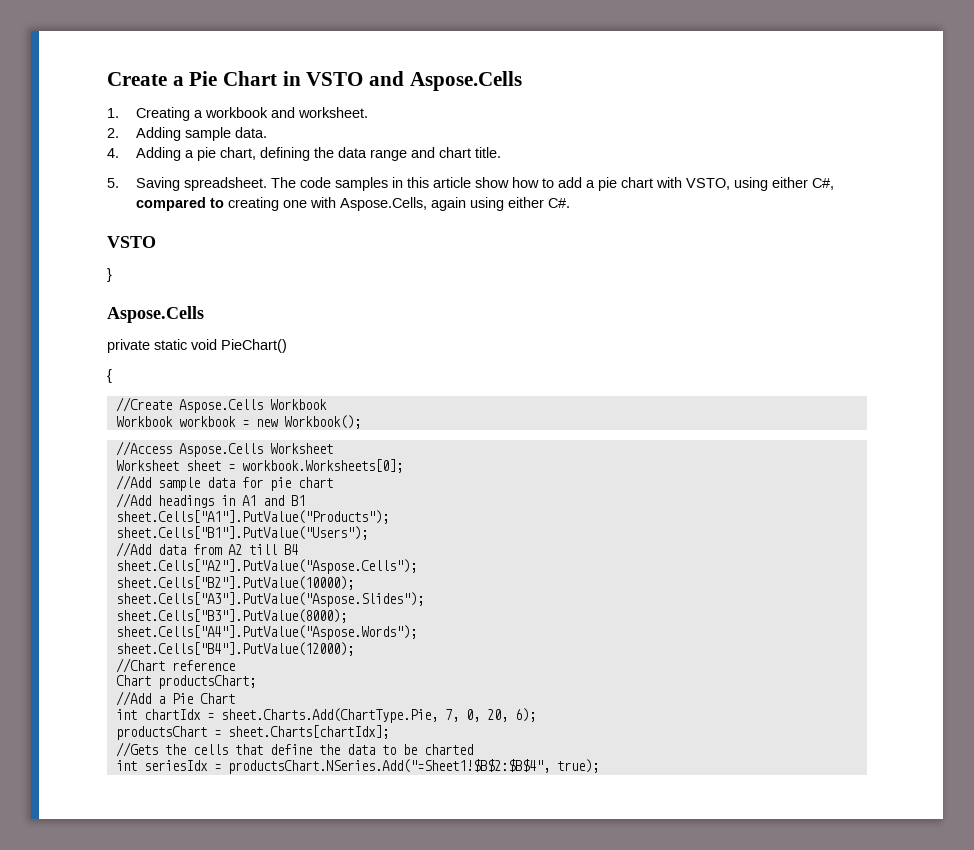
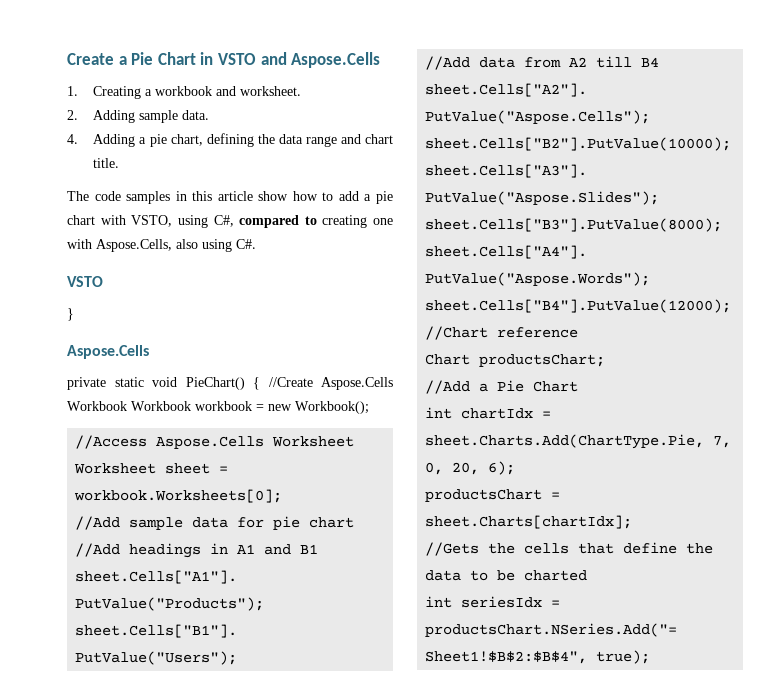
- 5. Saving spreadsheet. The code samples in this article show how to add a pie chart with VSTO, using either C#, compared to creating one with Aspose.Cells, again using either C#.
+ The code samples in this article show how to add a pie chart with VSTO, using C#, compared to creating one with Aspose.Cells, also using C#.
- private static void PieChart()
- {
- //Create Aspose.Cells Workbook
- Workbook workbook = new Workbook();
+ private static void PieChart() { //Create Aspose.Cells Workbook Workbook workbook = new Workbook();

